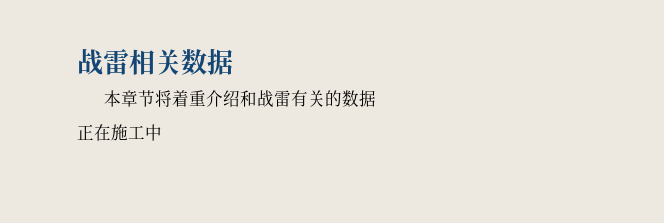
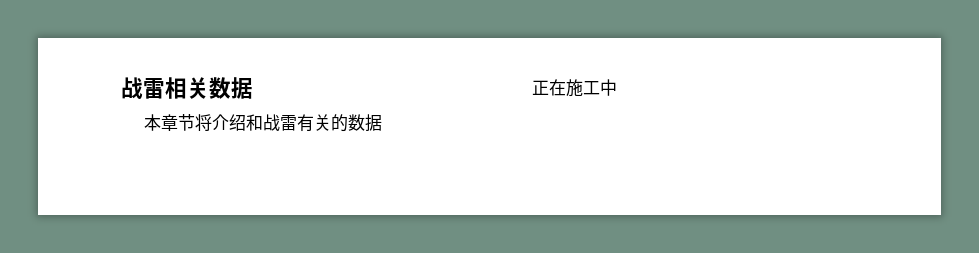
- 本章节将着重介绍和战雷有关的数据
+ 本章节将介绍和战雷有关的数据

